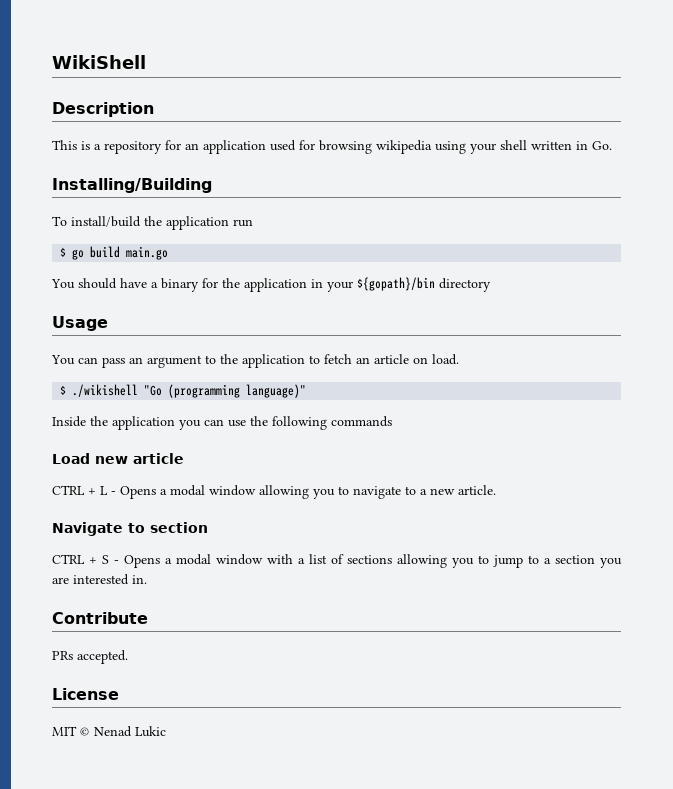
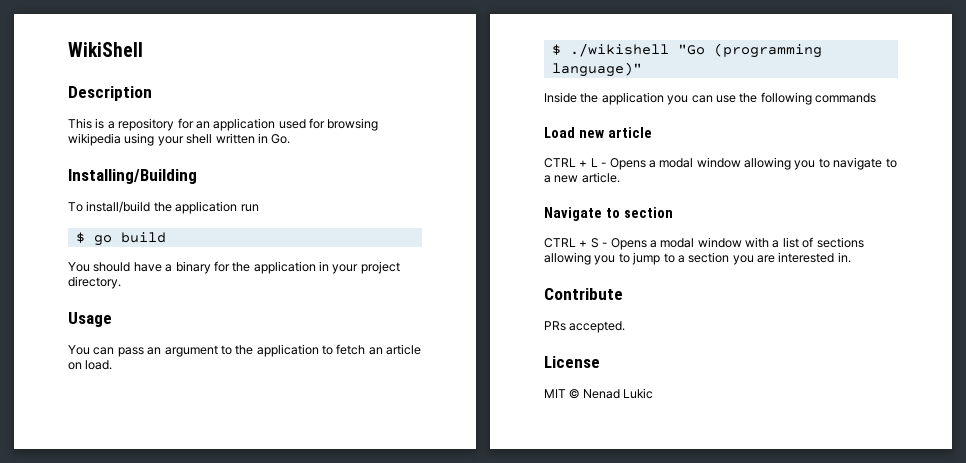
- $ go build main.go
+ $ go build
- You should have a binary for the application in your ${gopath}/bin directory
+ You should have a binary for the application in your project directory.

